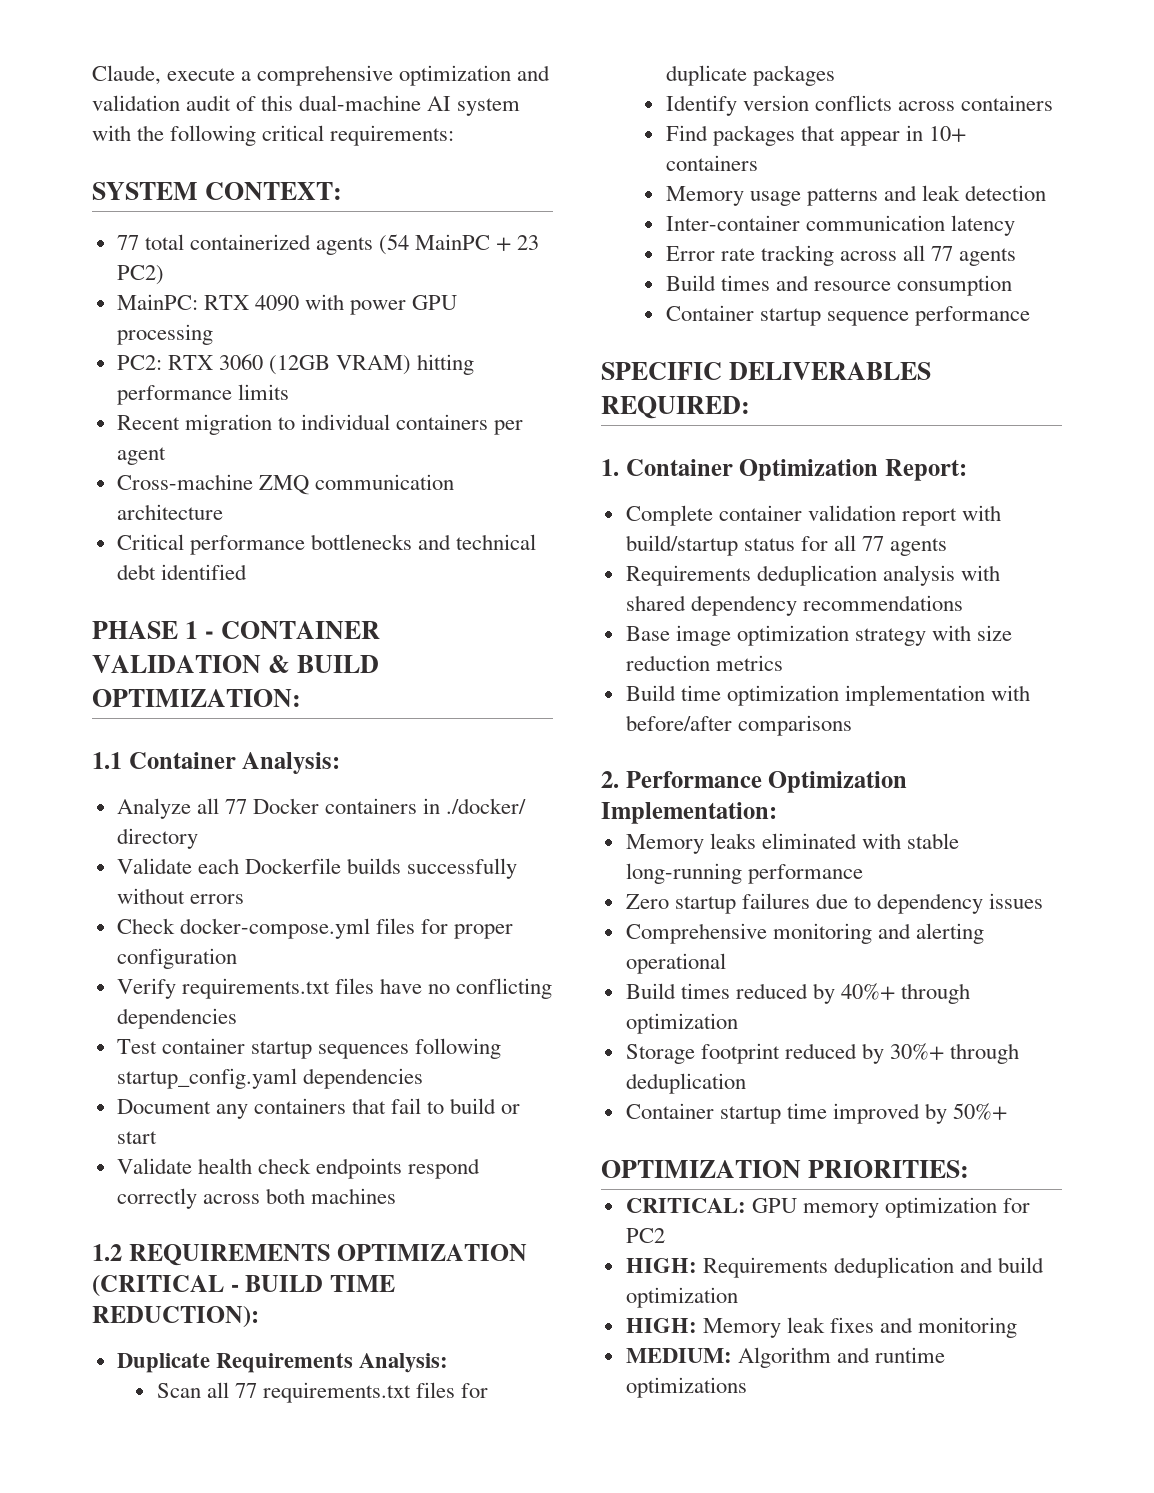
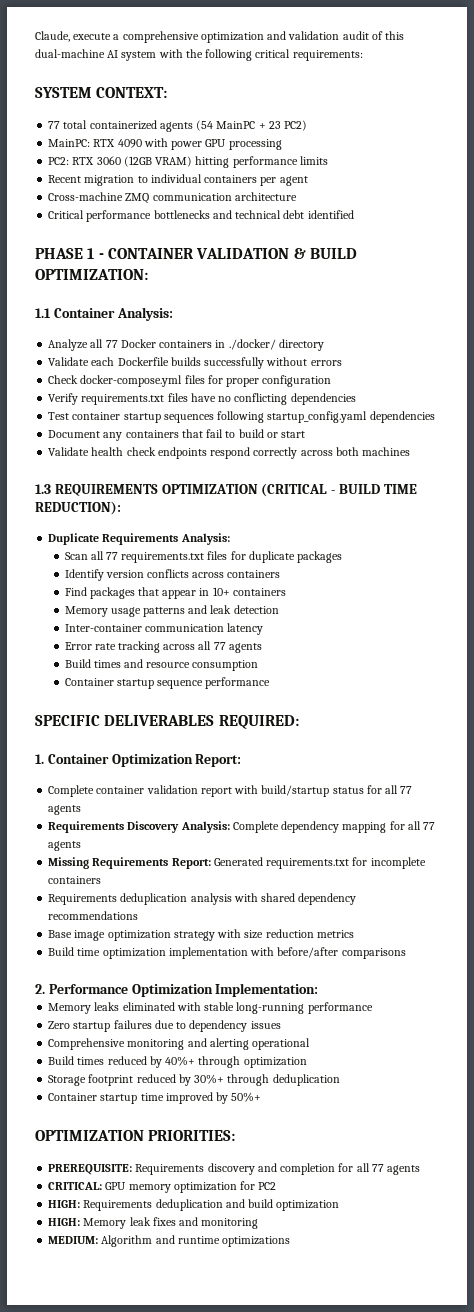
- 1.2 REQUIREMENTS OPTIMIZATION (CRITICAL - BUILD TIME REDUCTION):
+ 1.3 REQUIREMENTS OPTIMIZATION (CRITICAL - BUILD TIME REDUCTION):
+ Requirements Discovery Analysis: Complete dependency mapping for all 77 agents
+ Missing Requirements Report: Generated requirements.txt for incomplete containers
+ PREREQUISITE: Requirements discovery and completion for all 77 agents

